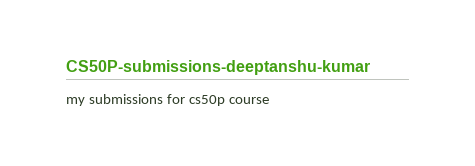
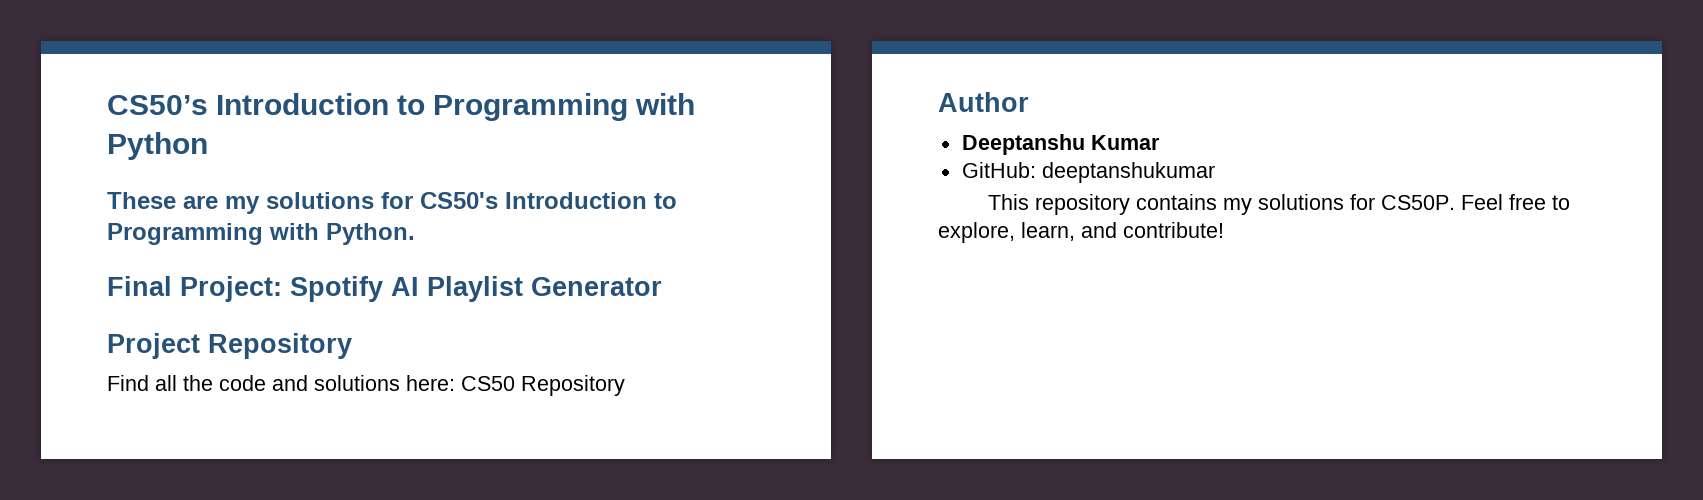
- CS50P-submissions-deeptanshu-kumar
- my submissions for cs50p course
+ CS50’s Introduction to Programming with Python
+ These are my solutions for CS50's Introduction to Programming with Python.
+ Final Project: Spotify AI Playlist Generator
+ Project Repository
+ Find all the code and solutions here: CS50 Repository
+ Author
+ Deeptanshu Kumar
+ GitHub: deeptanshukumar
+ This repository contains my solutions for CS50P. Feel free to explore, learn, and contribute!

